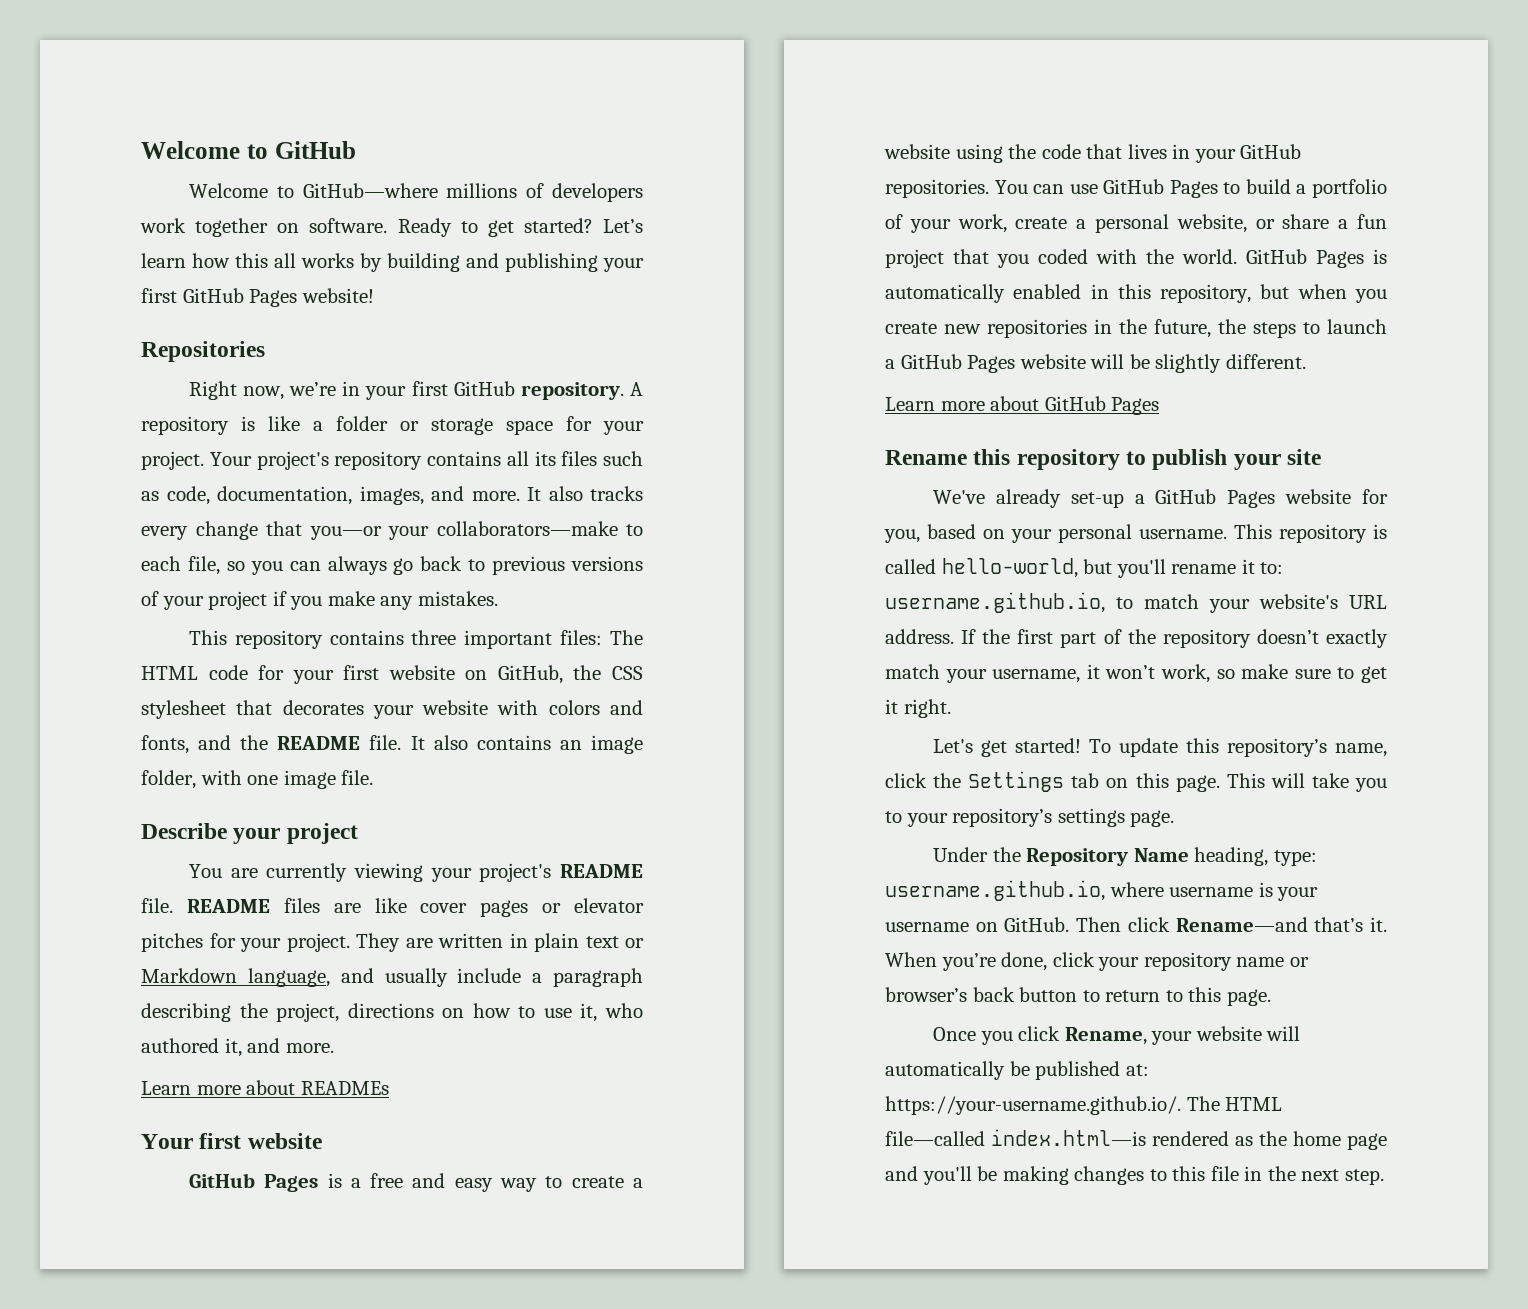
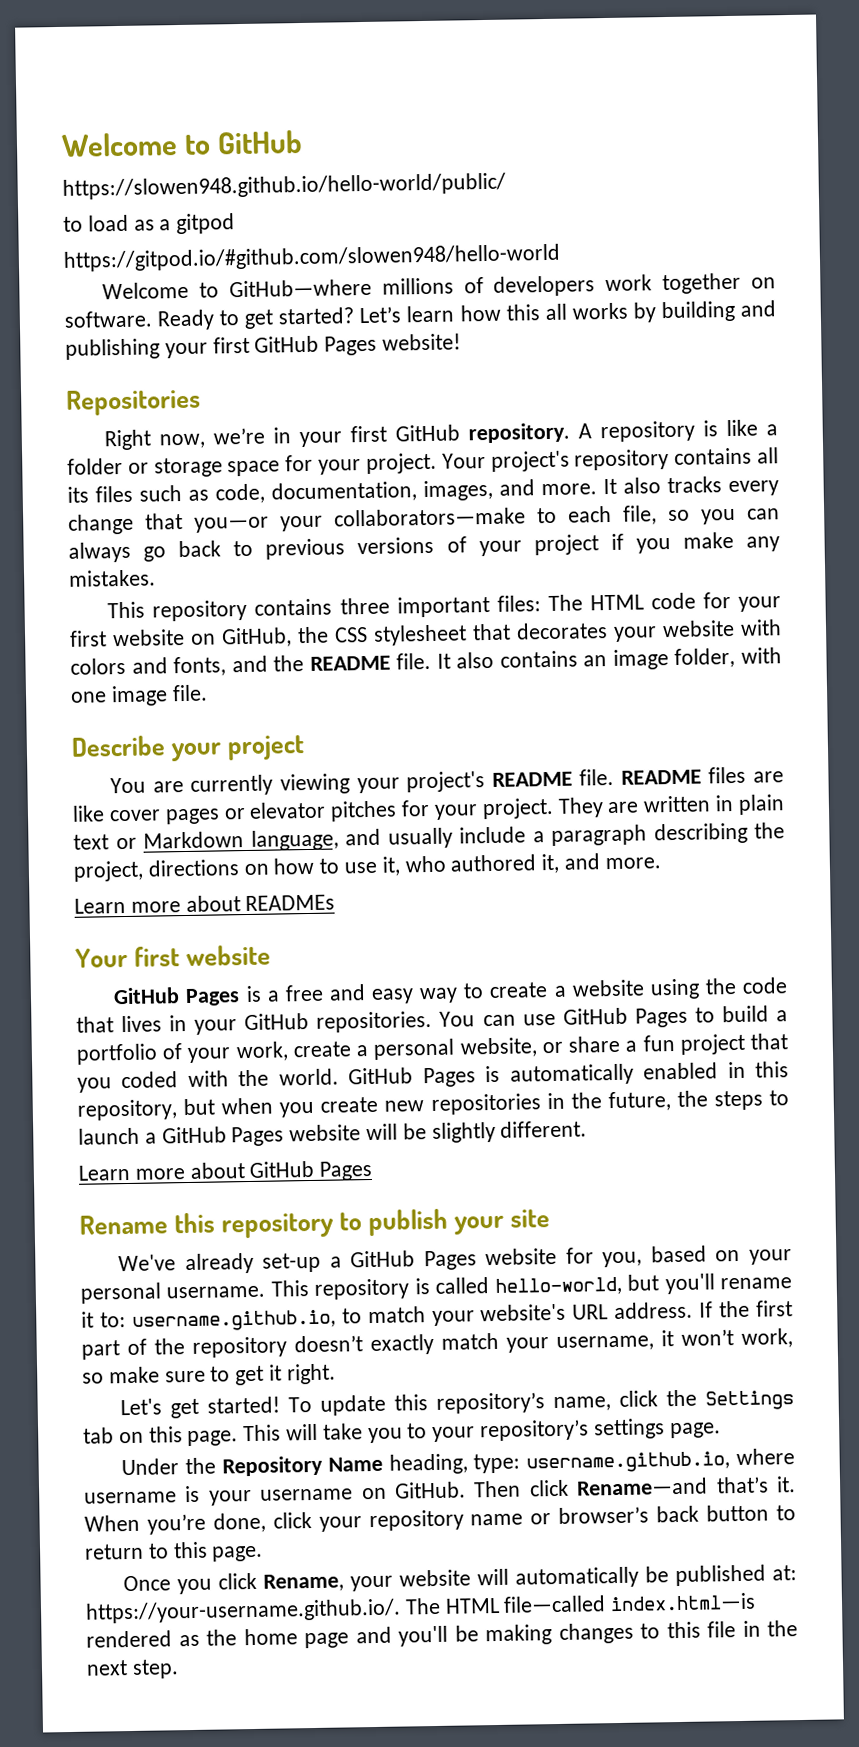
+ https://slowen948.github.io/hello-world/public/
+ to load as a gitpod
+ https://gitpod.io/#github.com/slowen948/hello-world

